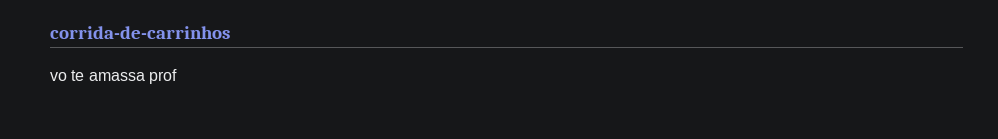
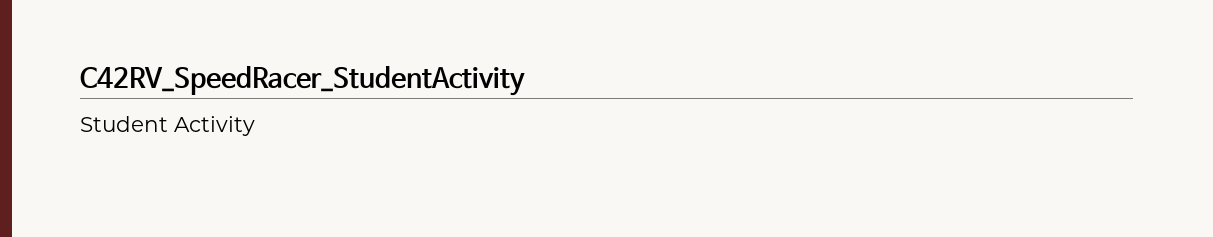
- corrida-de-carrinhos
- vo te amassa prof
+ C42RV_SpeedRacer_StudentActivity
+ Student Activity

